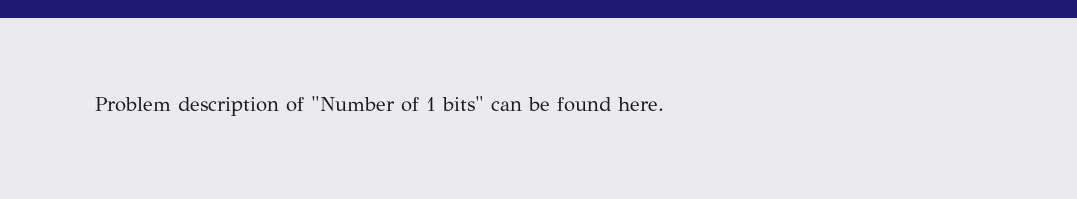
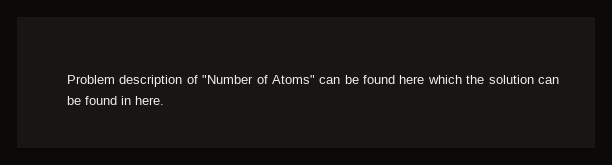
- Problem description of "Number of 1 bits" can be found here.
+ Problem description of "Number of Atoms" can be found here which the solution can be found in here.

